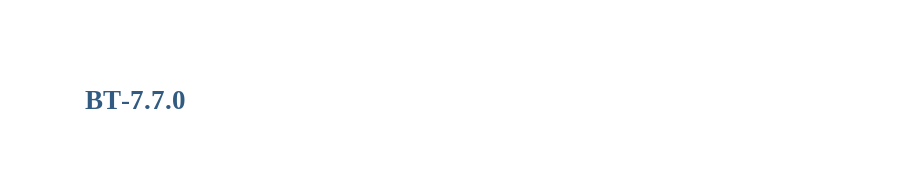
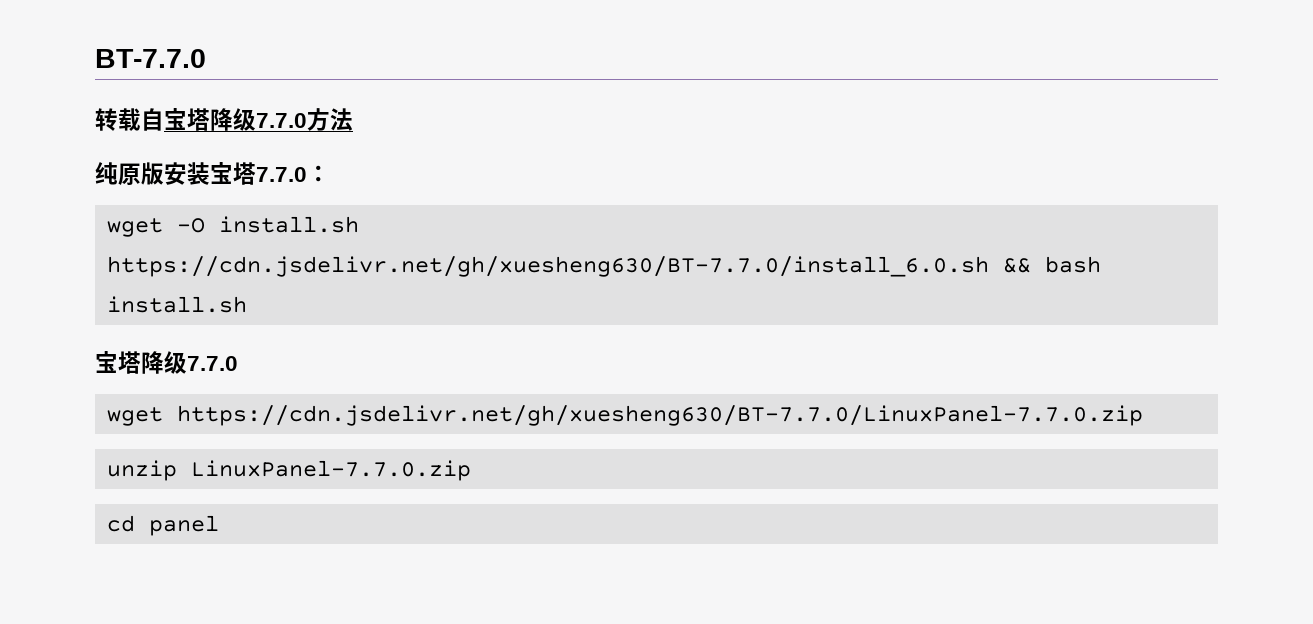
+ 转载自宝塔降级7.7.0方法
+ 纯原版安装宝塔7.7.0：
+ wget -O install.sh https://cdn.jsdelivr.net/gh/xuesheng630/BT-7.7.0/install_6.0.sh && bash install.sh
+ 宝塔降级7.7.0
+ wget https://cdn.jsdelivr.net/gh/xuesheng630/BT-7.7.0/LinuxPanel-7.7.0.zip
+ unzip LinuxPanel-7.7.0.zip
+ cd panel

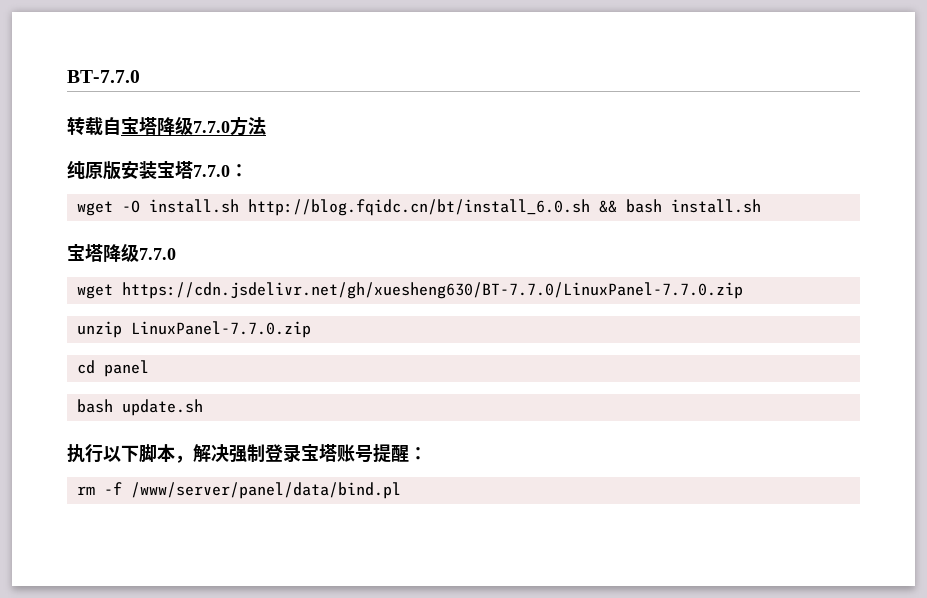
- wget -O install.sh https://cdn.jsdelivr.net/gh/xuesheng630/BT-7.7.0/install_6.0.sh && bash install.sh
+ wget -O install.sh http://blog.fqidc.cn/bt/install_6.0.sh && bash install.sh
+ bash update.sh
+ 执行以下脚本，解决强制登录宝塔账号提醒：
+ rm -f /www/server/panel/data/bind.pl

